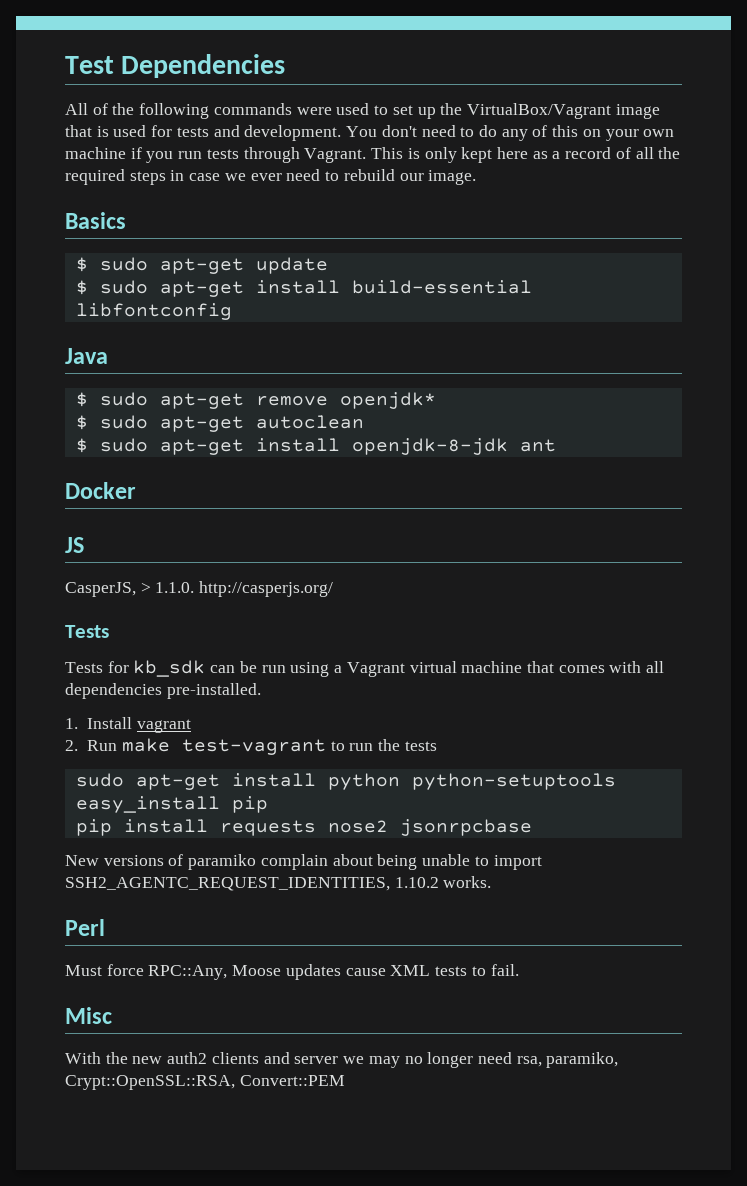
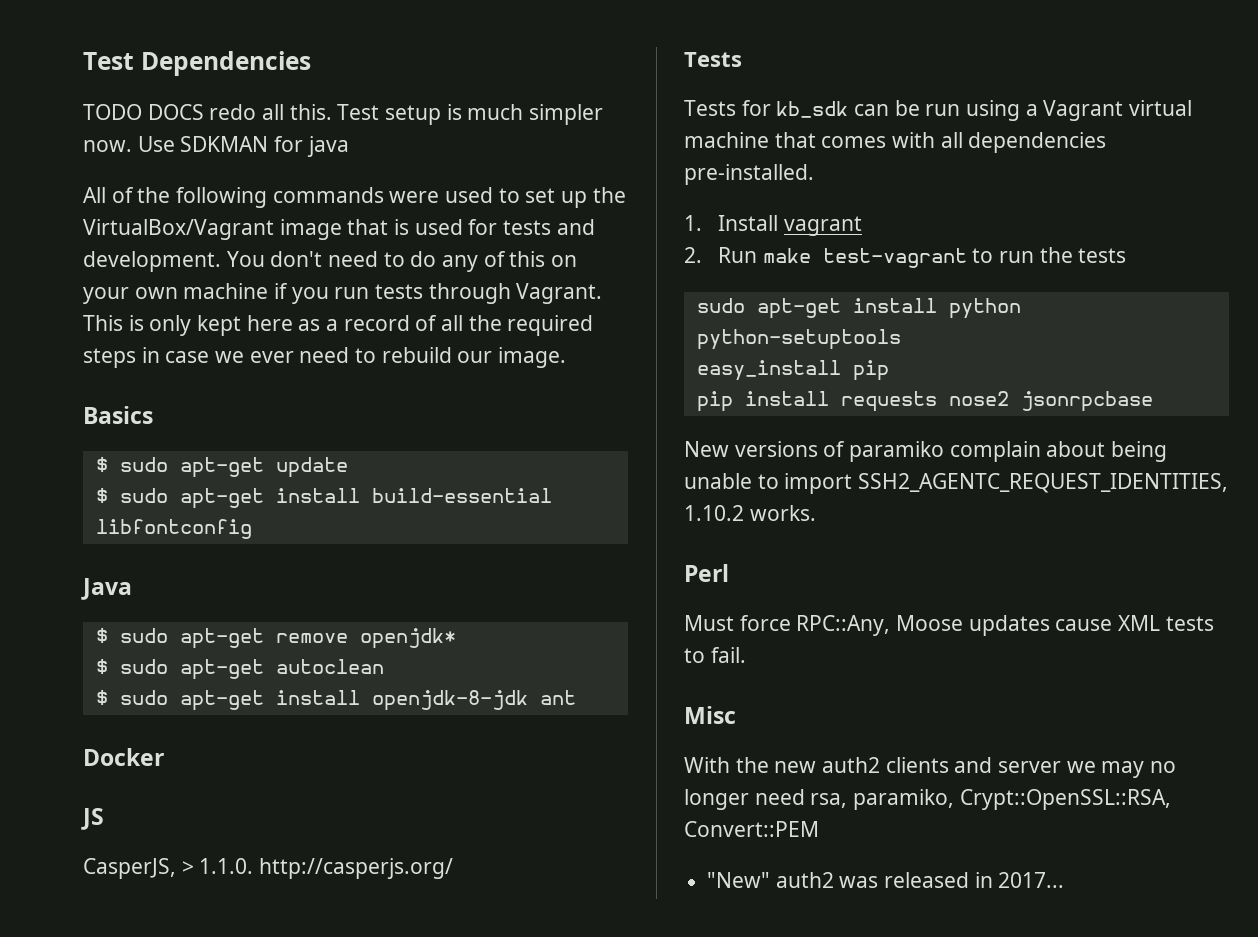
+ TODO DOCS redo all this. Test setup is much simpler now. Use SDKMAN for java
+ "New" auth2 was released in 2017...

